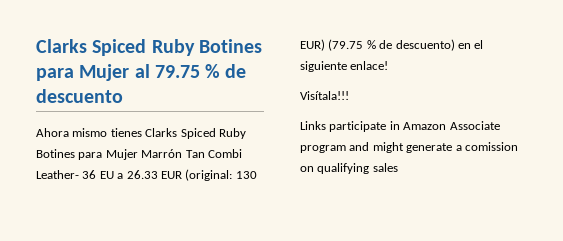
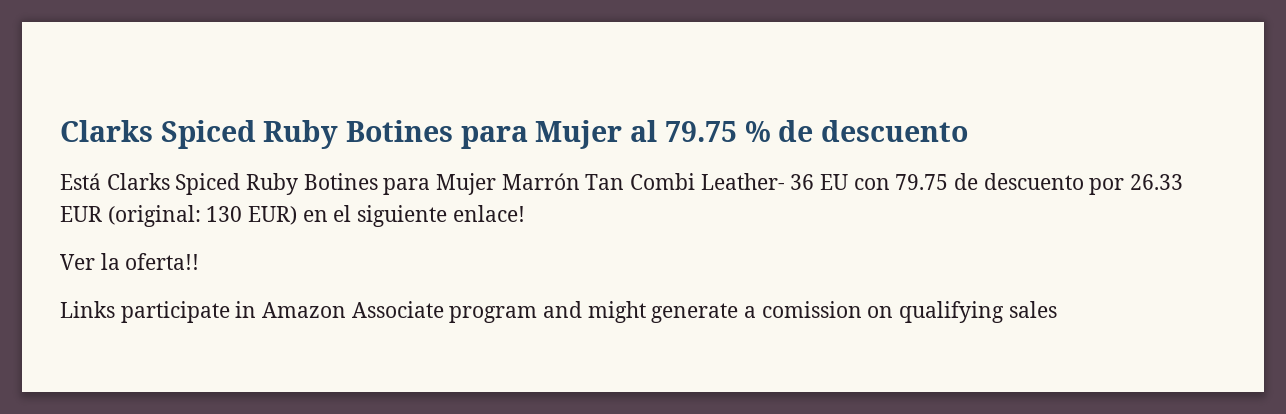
- Ahora mismo tienes Clarks Spiced Ruby Botines para Mujer Marrón Tan Combi Leather- 36 EU a 26.33 EUR (original: 130 EUR) (79.75 % de descuento) en el siguiente enlace!
+ Está Clarks Spiced Ruby Botines para Mujer Marrón Tan Combi Leather- 36 EU con 79.75 de descuento por 26.33 EUR (original: 130 EUR) en el siguiente enlace!
- Visítala!!!
+ Ver la oferta!!

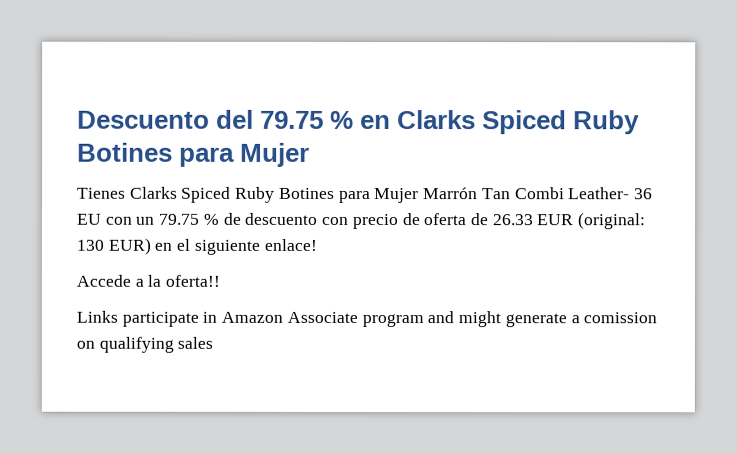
- Clarks Spiced Ruby Botines para Mujer al 79.75 % de descuento
- Está Clarks Spiced Ruby Botines para Mujer Marrón Tan Combi Leather- 36 EU con 79.75 de descuento por 26.33 EUR (original: 130 EUR) en el siguiente enlace!
+ Descuento del 79.75 % en Clarks Spiced Ruby Botines para Mujer
+ Tienes Clarks Spiced Ruby Botines para Mujer Marrón Tan Combi Leather- 36 EU con un 79.75 % de descuento con precio de oferta de 26.33 EUR (original: 130 EUR) en el siguiente enlace!
- Ver la oferta!!
+ Accede a la oferta!!

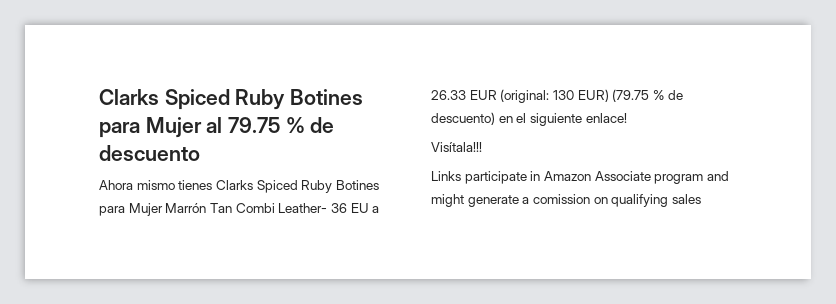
- Descuento del 79.75 % en Clarks Spiced Ruby Botines para Mujer
- Tienes Clarks Spiced Ruby Botines para Mujer Marrón Tan Combi Leather- 36 EU con un 79.75 % de descuento con precio de oferta de 26.33 EUR (original: 130 EUR) en el siguiente enlace!
+ Clarks Spiced Ruby Botines para Mujer al 79.75 % de descuento
+ Ahora mismo tienes Clarks Spiced Ruby Botines para Mujer Marrón Tan Combi Leather- 36 EU a 26.33 EUR (original: 130 EUR) (79.75 % de descuento) en el siguiente enlace!
- Accede a la oferta!!
+ Visítala!!!

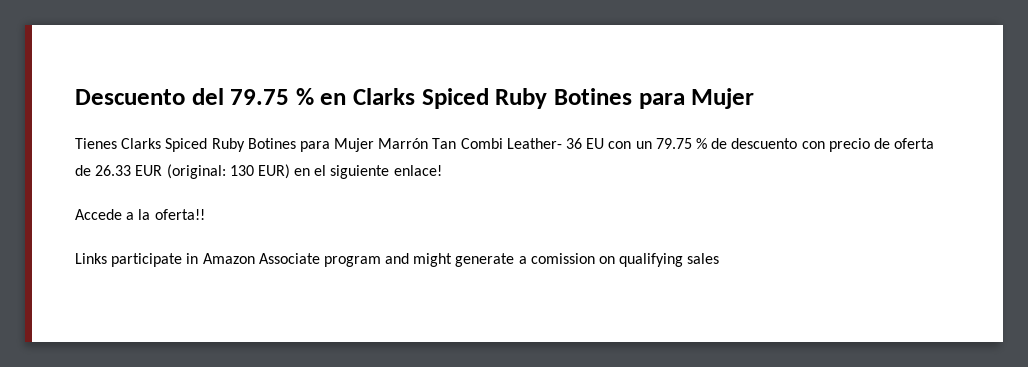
- Clarks Spiced Ruby Botines para Mujer al 79.75 % de descuento
- Ahora mismo tienes Clarks Spiced Ruby Botines para Mujer Marrón Tan Combi Leather- 36 EU a 26.33 EUR (original: 130 EUR) (79.75 % de descuento) en el siguiente enlace!
+ Descuento del 79.75 % en Clarks Spiced Ruby Botines para Mujer
+ Tienes Clarks Spiced Ruby Botines para Mujer Marrón Tan Combi Leather- 36 EU con un 79.75 % de descuento con precio de oferta de 26.33 EUR (original: 130 EUR) en el siguiente enlace!
- Visítala!!!
+ Accede a la oferta!!

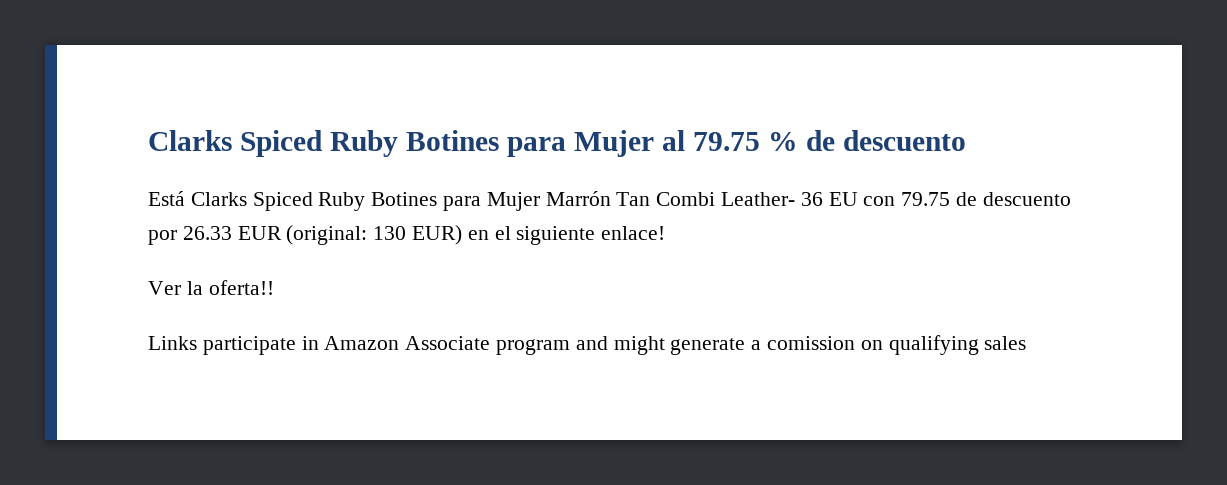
- Descuento del 79.75 % en Clarks Spiced Ruby Botines para Mujer
- Tienes Clarks Spiced Ruby Botines para Mujer Marrón Tan Combi Leather- 36 EU con un 79.75 % de descuento con precio de oferta de 26.33 EUR (original: 130 EUR) en el siguiente enlace!
+ Clarks Spiced Ruby Botines para Mujer al 79.75 % de descuento
+ Está Clarks Spiced Ruby Botines para Mujer Marrón Tan Combi Leather- 36 EU con 79.75 de descuento por 26.33 EUR (original: 130 EUR) en el siguiente enlace!
- Accede a la oferta!!
+ Ver la oferta!!

